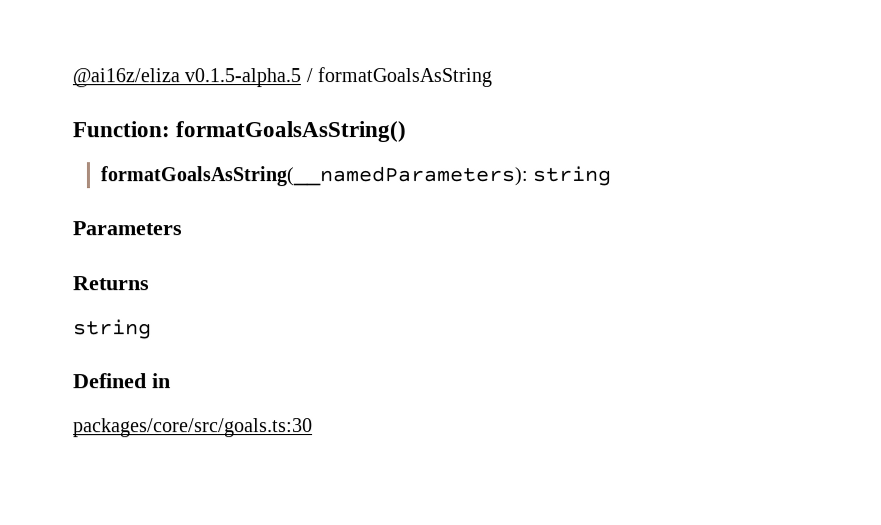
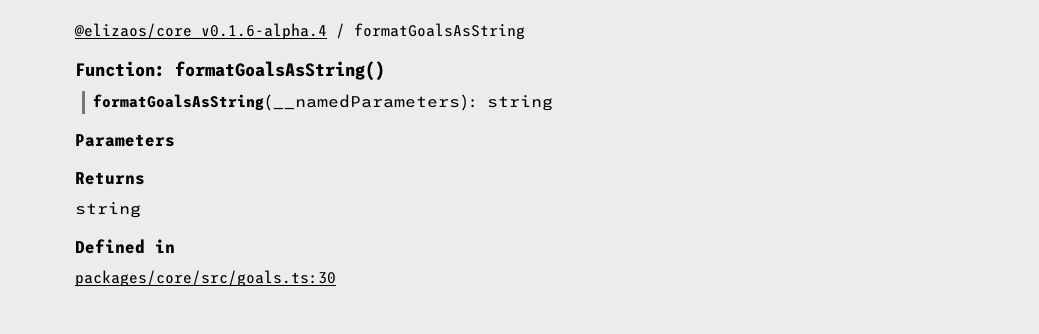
- @ai16z/eliza v0.1.5-alpha.5 / formatGoalsAsString
+ @elizaos/core v0.1.6-alpha.4 / formatGoalsAsString

